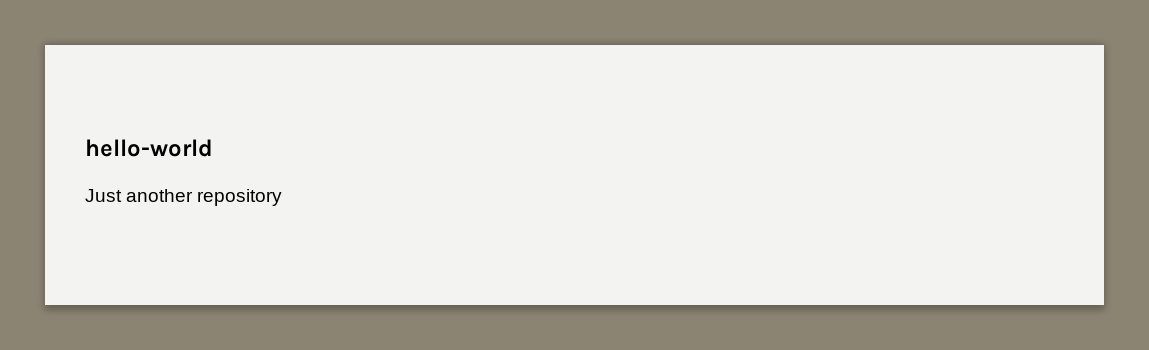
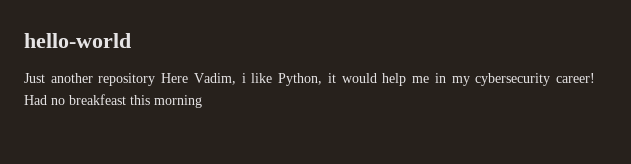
- Just another repository
+ Just another repository Here Vadim, i like Python, it would help me in my cybersecurity career! Had no breakfeast this morning

